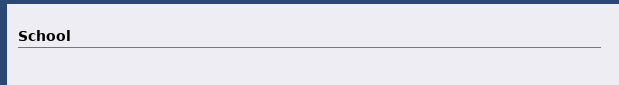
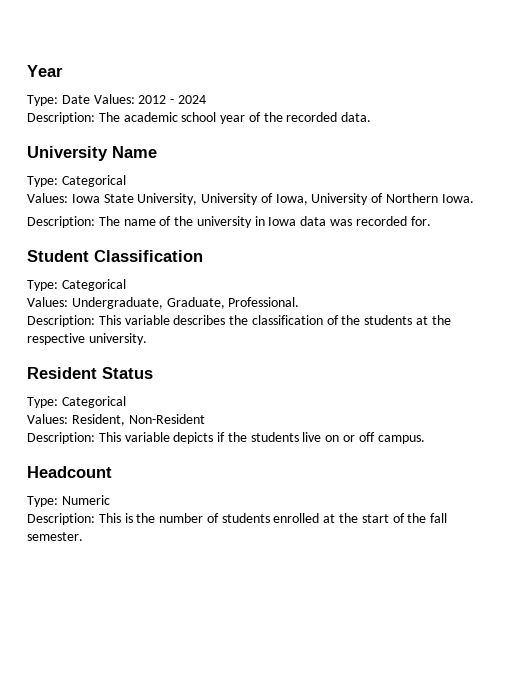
- School
+ Year
+ Type: Date Values: 2012 - 2024
+ Description: The academic school year of the recorded data.
+ University Name
+ Type: Categorical
+ Values: Iowa State University, University of Iowa, University of Northern Iowa.
+ Description: The name of the university in Iowa data was recorded for.
+ Student Classification
+ Type: Categorical
+ Values: Undergraduate, Graduate, Professional.
+ Description: This variable describes the classification of the students at the respective university.
+ Resident Status
+ Type: Categorical
+ Values: Resident, Non-Resident
+ Description: This variable depicts if the students live on or off campus.
+ Headcount
+ Type: Numeric
+ Description: This is the number of students enrolled at the start of the fall semester.

